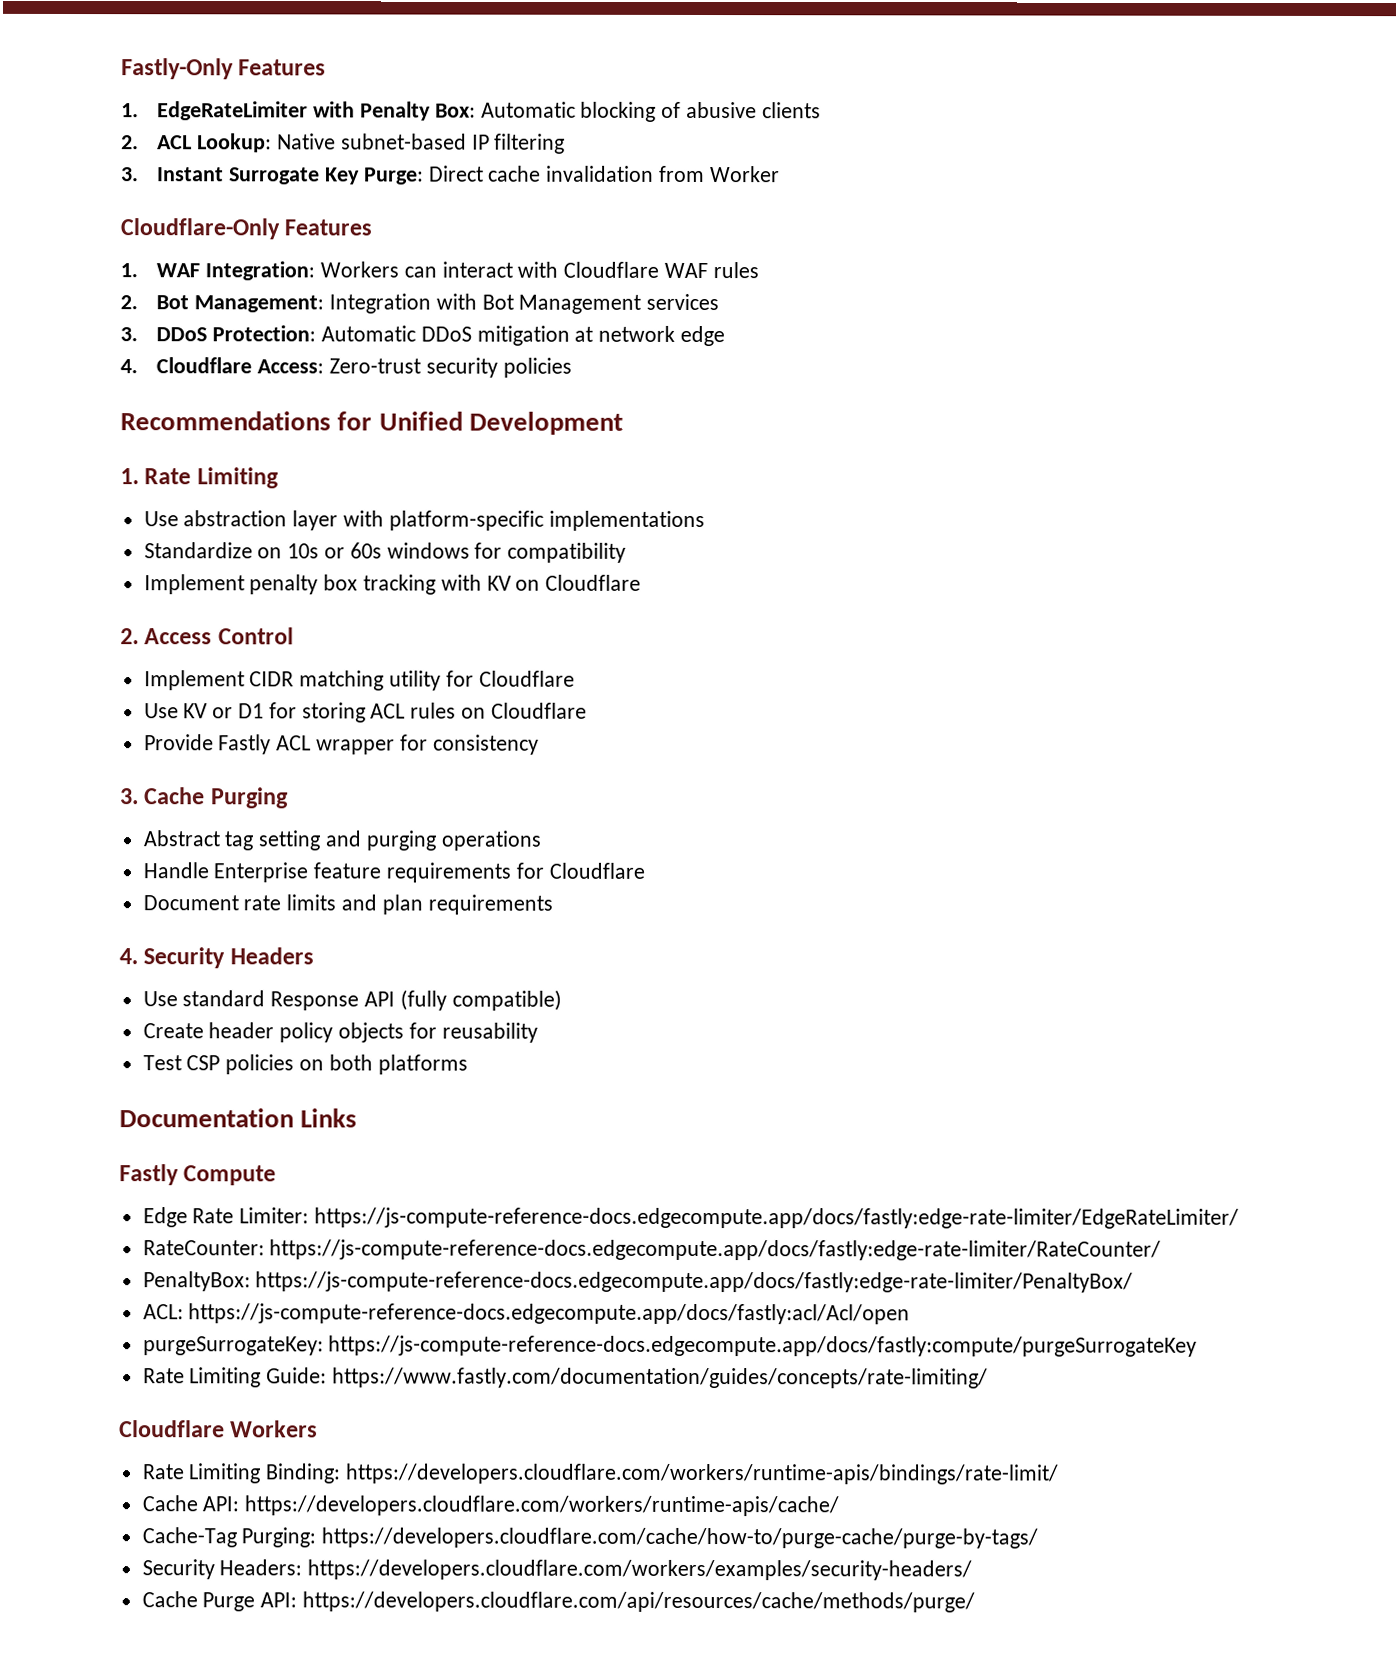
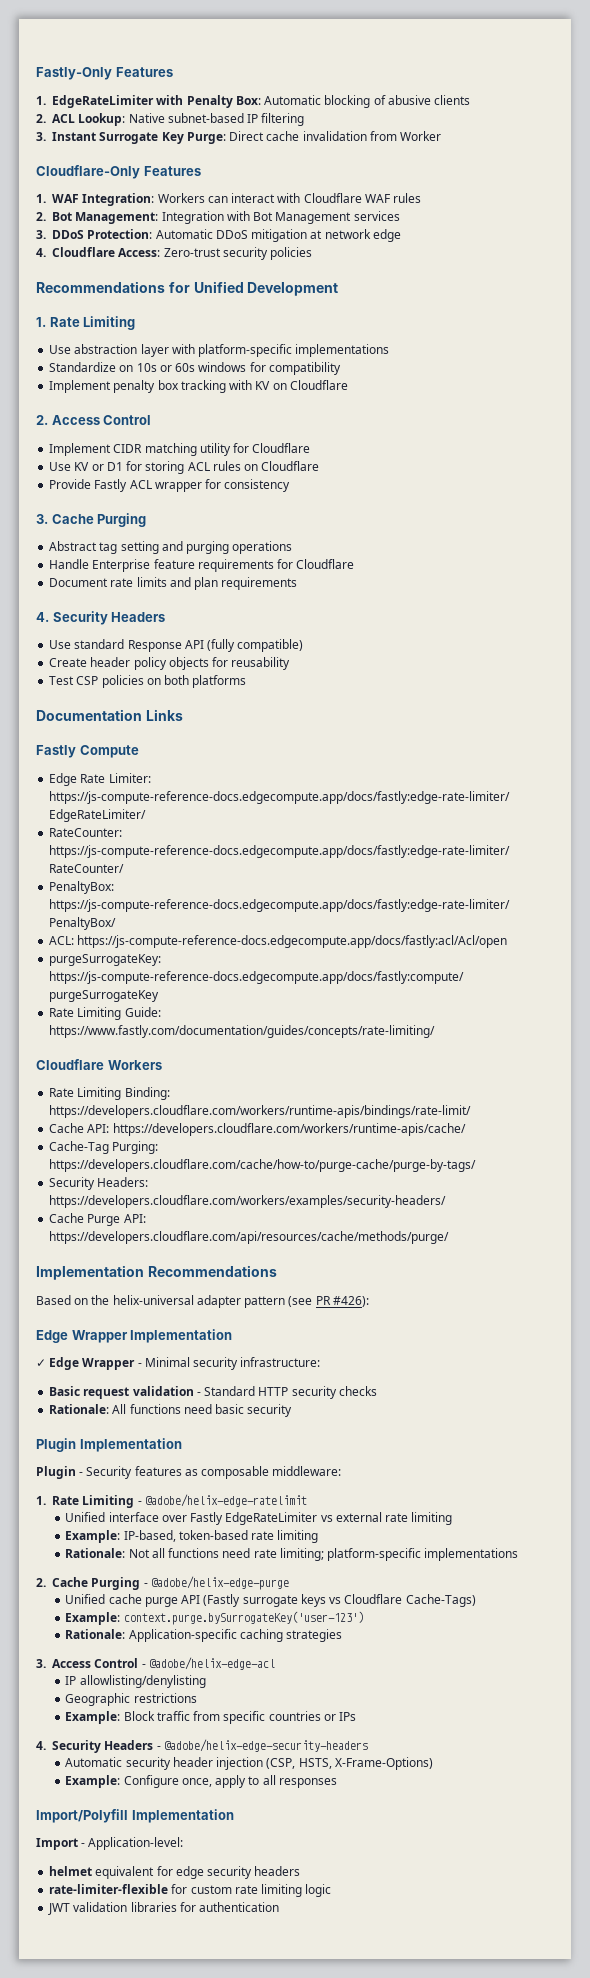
+ Implementation Recommendations
+ Based on the helix-universal adapter pattern (see PR #426):
+ Edge Wrapper Implementation
+ ✓ Edge Wrapper - Minimal security infrastructure:
+ Basic request validation - Standard HTTP security checks
+ Rationale: All functions need basic security
+ Plugin Implementation
+ Plugin - Security features as composable middleware:
+ 1. Rate Limiting - @adobe/helix-edge-ratelimit
+ Unified interface over Fastly EdgeRateLimiter vs external rate limiting
+ Example: IP-based, token-based rate limiting
+ Rationale: Not all functions need rate limiting; platform-specific implementations
+ 2. Cache Purging - @adobe/helix-edge-purge
+ Unified cache purge API (Fastly surrogate keys vs Cloudflare Cache-Tags)
+ Example: context.purge.bySurrogateKey('user-123')
+ Rationale: Application-specific caching strategies
+ 3. Access Control - @adobe/helix-edge-acl
+ IP allowlisting/denylisting
+ Geographic restrictions
+ Example: Block traffic from specific countries or IPs
+ 4. Security Headers - @adobe/helix-edge-security-headers
+ Automatic security header injection (CSP, HSTS, X-Frame-Options)
+ Example: Configure once, apply to all responses
+ Import/Polyfill Implementation
+ Import - Application-level:
+ helmet equivalent for edge security headers
+ rate-limiter-flexible for custom rate limiting logic
+ JWT validation libraries for authentication

